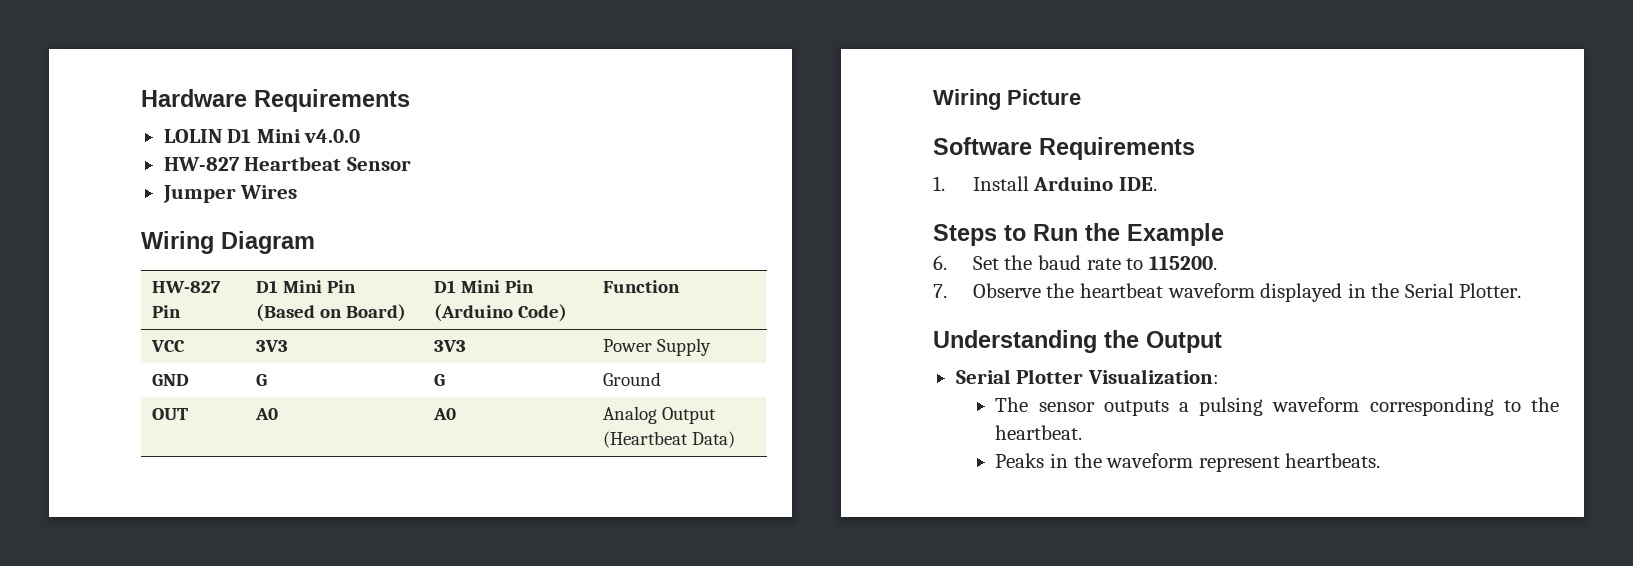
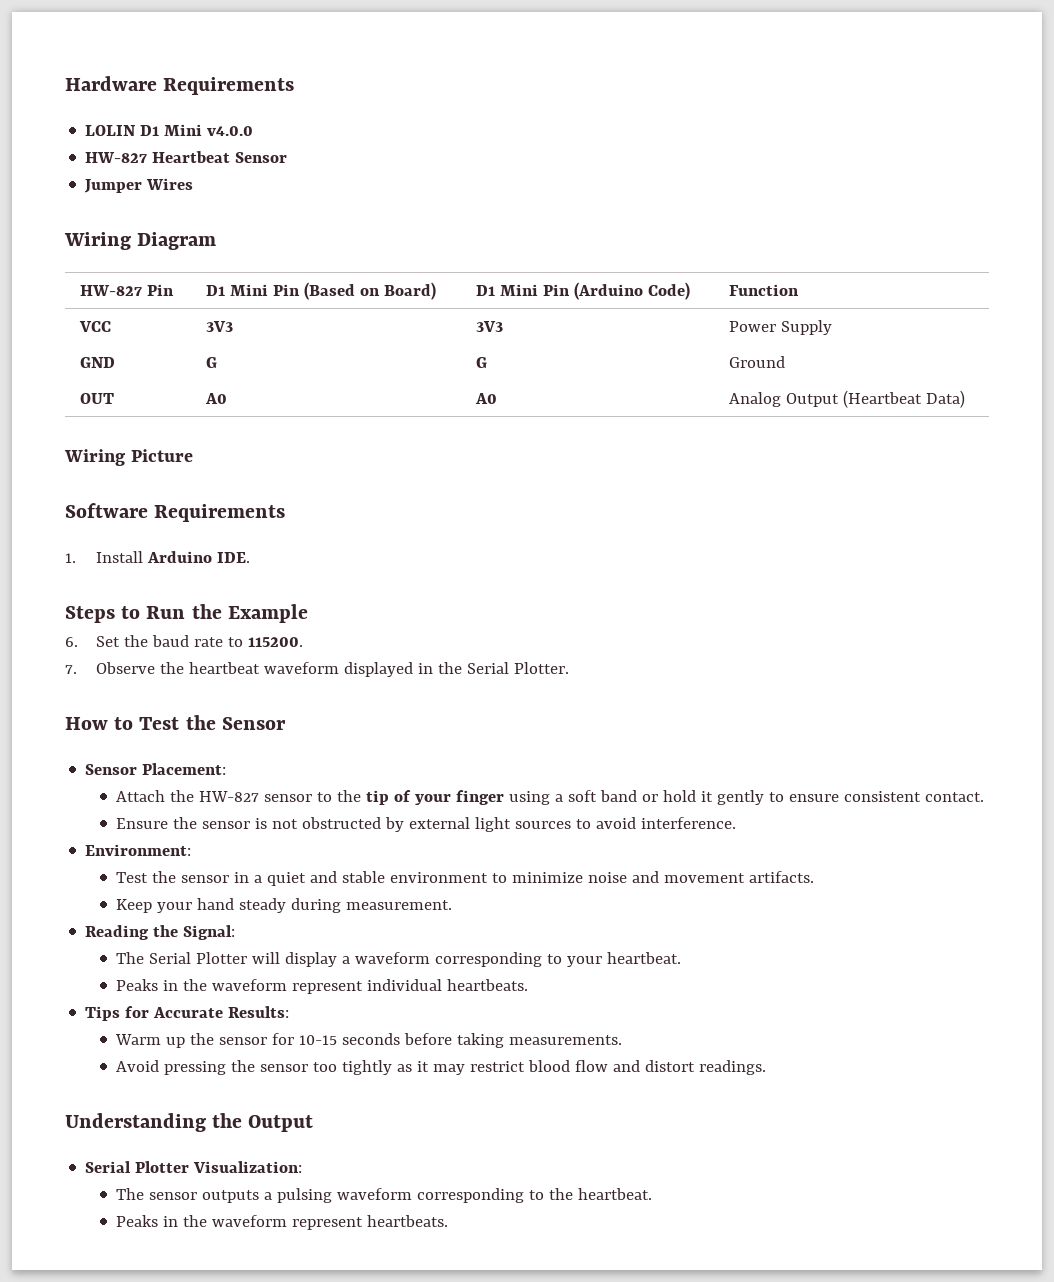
+ How to Test the Sensor
+ Sensor Placement:
+ Attach the HW-827 sensor to the tip of your finger using a soft band or hold it gently to ensure consistent contact.
+ Ensure the sensor is not obstructed by external light sources to avoid interference.
+ Environment:
+ Test the sensor in a quiet and stable environment to minimize noise and movement artifacts.
+ Keep your hand steady during measurement.
+ Reading the Signal:
+ The Serial Plotter will display a waveform corresponding to your heartbeat.
+ Peaks in the waveform represent individual heartbeats.
+ Tips for Accurate Results:
+ Warm up the sensor for 10-15 seconds before taking measurements.
+ Avoid pressing the sensor too tightly as it may restrict blood flow and distort readings.

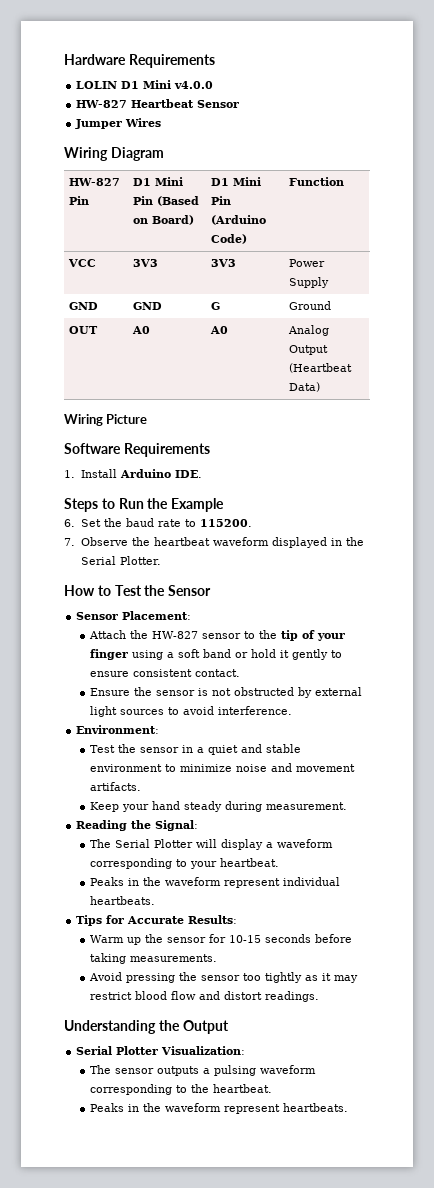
- GND | G | G | Ground
+ GND | GND | G | Ground

